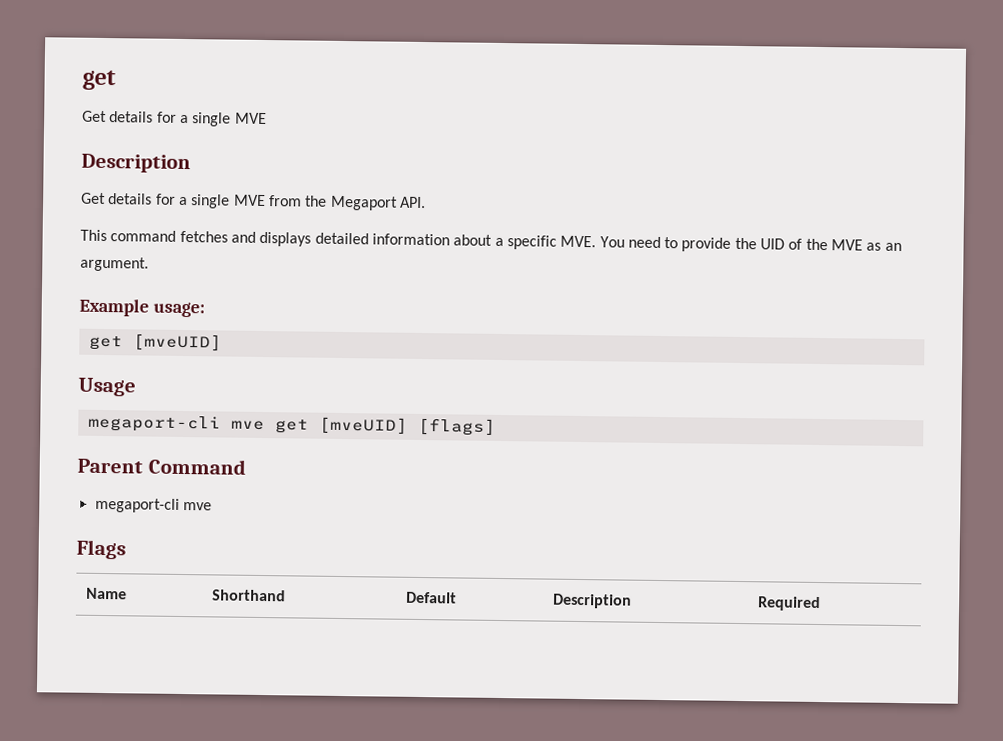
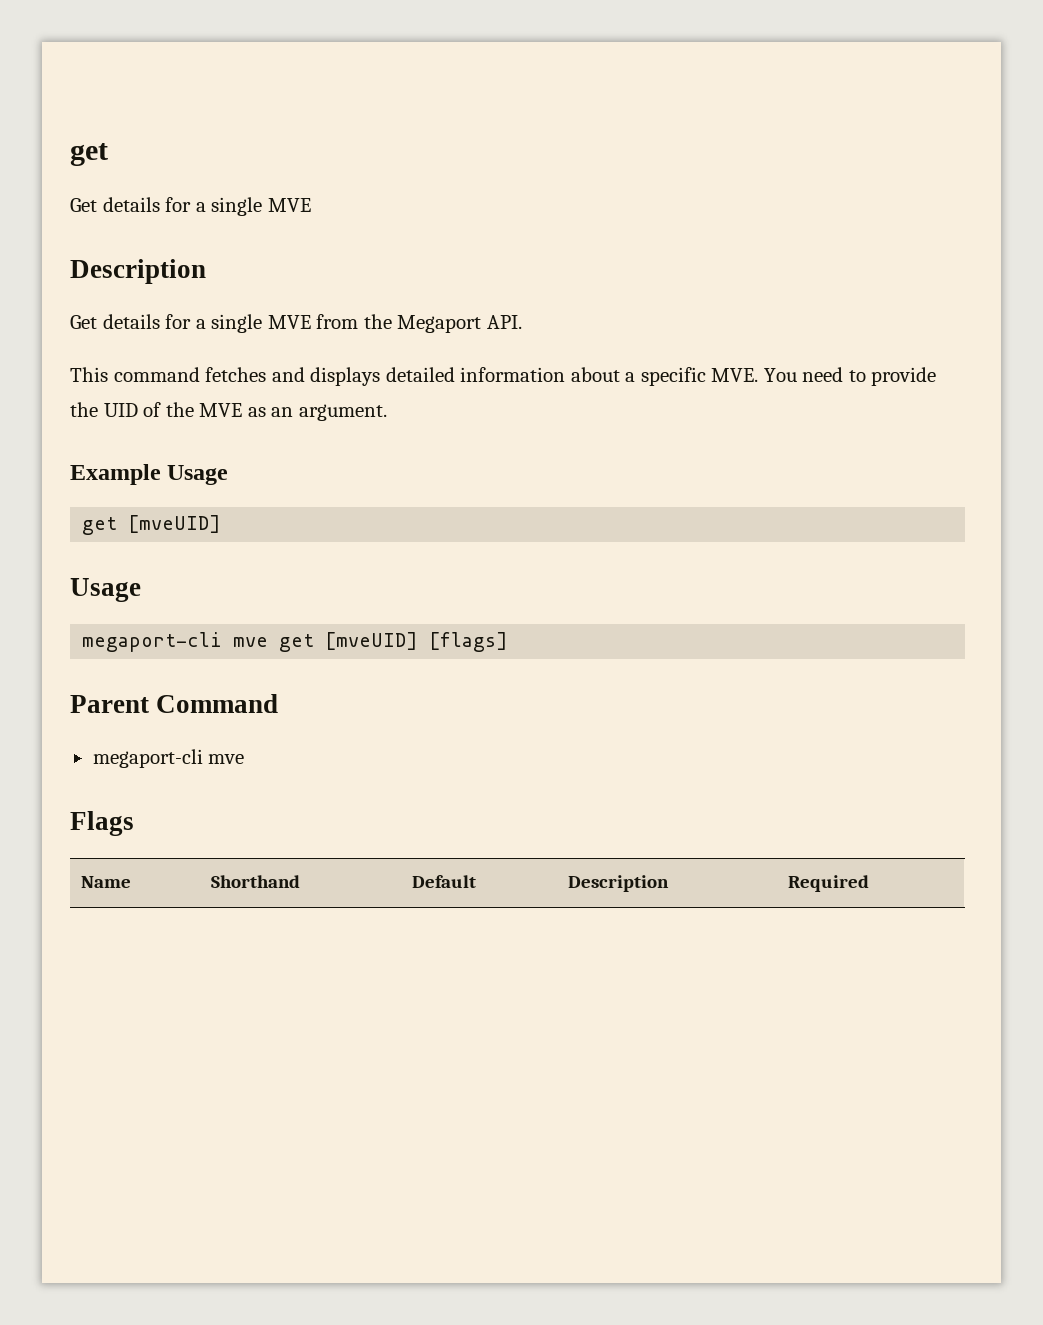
- Example usage:
+ Example Usage

